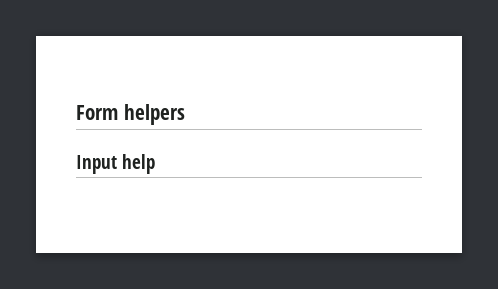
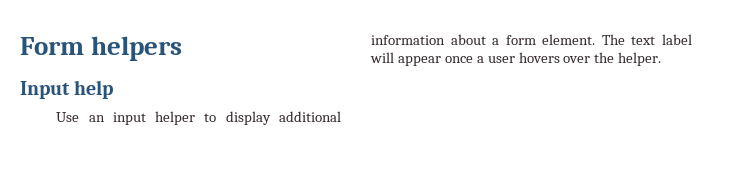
+ Use an input helper to display additional information about a form element. The text label will appear once a user hovers over the helper.

